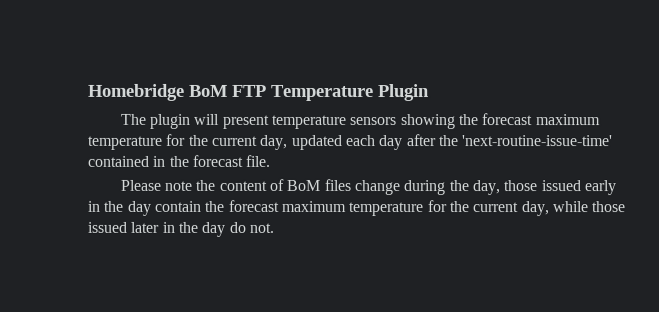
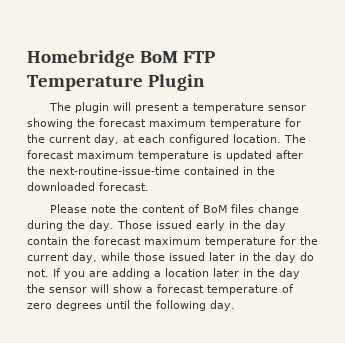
- The plugin will present temperature sensors showing the forecast maximum temperature for the current day, updated each day after the 'next-routine-issue-time' contained in the forecast file.
+ The plugin will present a temperature sensor showing the forecast maximum temperature for the current day, at each configured location. The forecast maximum temperature is updated after the next-routine-issue-time contained in the downloaded forecast.
- Please note the content of BoM files change during the day, those issued early in the day contain the forecast maximum temperature for the current day, while those issued later in the day do not.
+ Please note the content of BoM files change during the day. Those issued early in the day contain the forecast maximum temperature for the current day, while those issued later in the day do not.
+ If you are adding a location later in the day the sensor will show a forecast temperature of zero degrees until the following day.

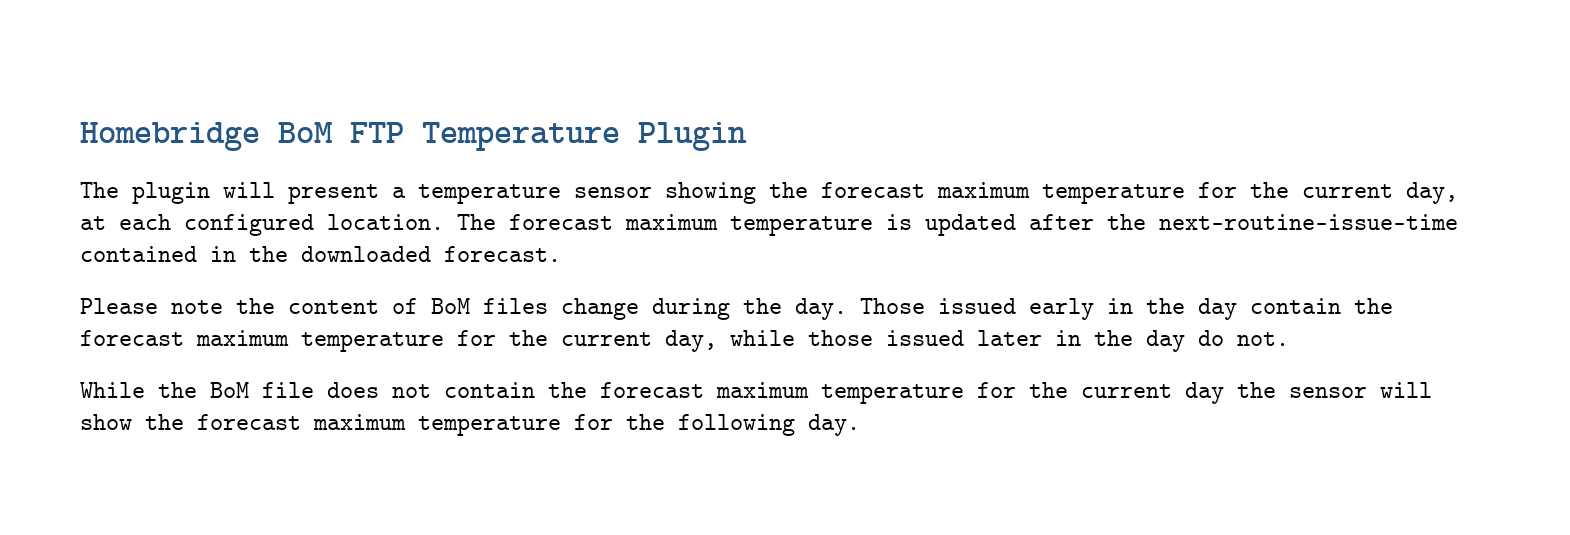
- Those issued early in the day contain the forecast maximum temperature for the current day, while those issued later in the day do not. If you are adding a location later in the day the sensor will show a forecast temperature of zero degrees until the following day.
+ Those issued early in the day contain the forecast maximum temperature for the current day, while those issued later in the day do not.
+ While the BoM file does not contain the forecast maximum temperature for the current day the sensor will show the forecast maximum temperature for the following day.

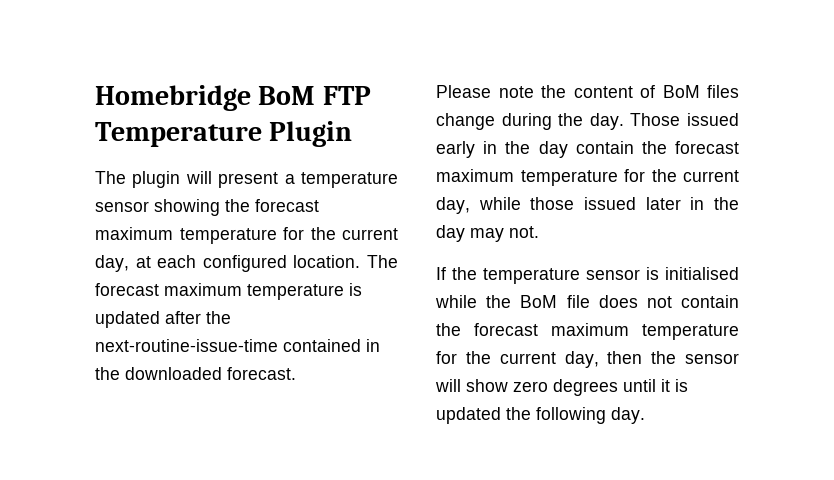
- Those issued early in the day contain the forecast maximum temperature for the current day, while those issued later in the day do not.
+ Those issued early in the day contain the forecast maximum temperature for the current day, while those issued later in the day may not.
- While the BoM file does not contain the forecast maximum temperature for the current day the sensor will show the forecast maximum temperature for the following day.
+ If the temperature sensor is initialised while the BoM file does not contain the forecast maximum temperature for the current day, then the sensor will show zero degrees until it is updated the following day.

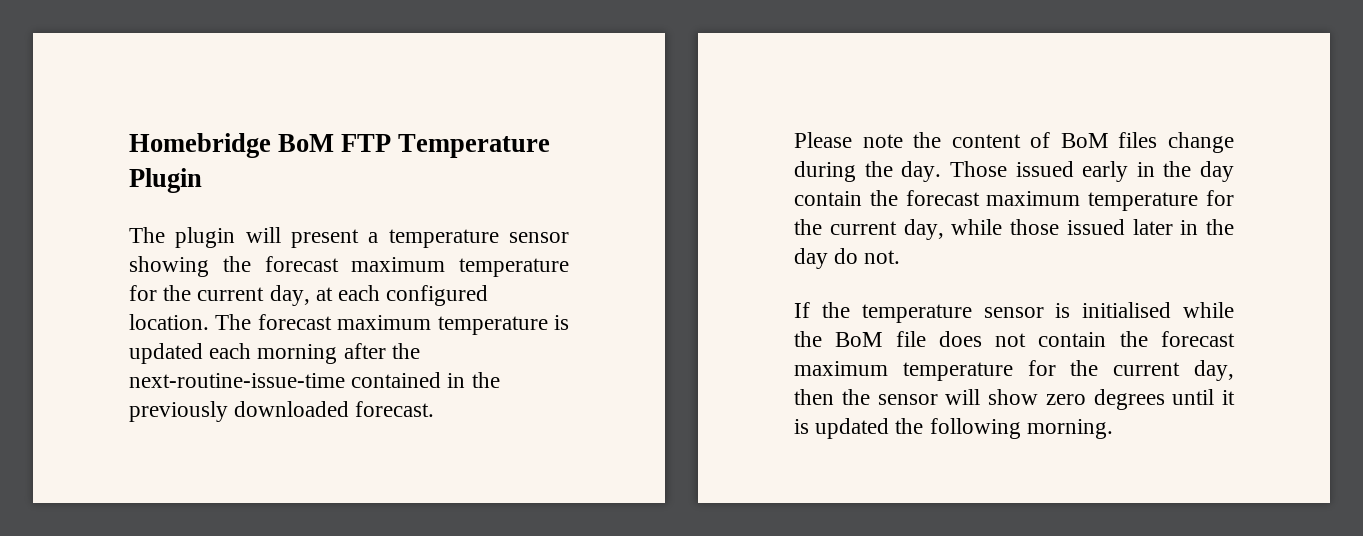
- The forecast maximum temperature is updated after the next-routine-issue-time contained in the downloaded forecast.
+ The forecast maximum temperature is updated each morning after the next-routine-issue-time contained in the previously downloaded forecast.
- Those issued early in the day contain the forecast maximum temperature for the current day, while those issued later in the day may not.
+ Those issued early in the day contain the forecast maximum temperature for the current day, while those issued later in the day do not.
- If the temperature sensor is initialised while the BoM file does not contain the forecast maximum temperature for the current day, then the sensor will show zero degrees until it is updated the following day.
+ If the temperature sensor is initialised while the BoM file does not contain the forecast maximum temperature for the current day, then the sensor will show zero degrees until it is updated the following morning.

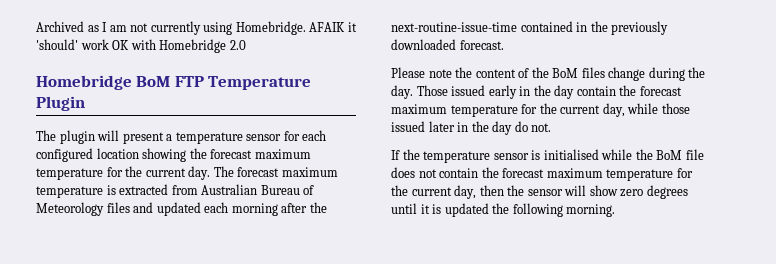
+ Archived as I am not currently using Homebridge. AFAIK it 'should' work OK with Homebridge 2.0
- The plugin will present a temperature sensor showing the forecast maximum temperature for the current day, at each configured location.
+ The plugin will present a temperature sensor for each configured location showing the forecast maximum temperature for the current day.
- The forecast maximum temperature is updated each morning after the next-routine-issue-time contained in the previously downloaded forecast.
+ The forecast maximum temperature is extracted from Australian Bureau of Meteorology files and updated each morning after the next-routine-issue-time contained in the previously downloaded forecast.
- Please note the content of BoM files change during the day.
+ Please note the content of the BoM files change during the day.

